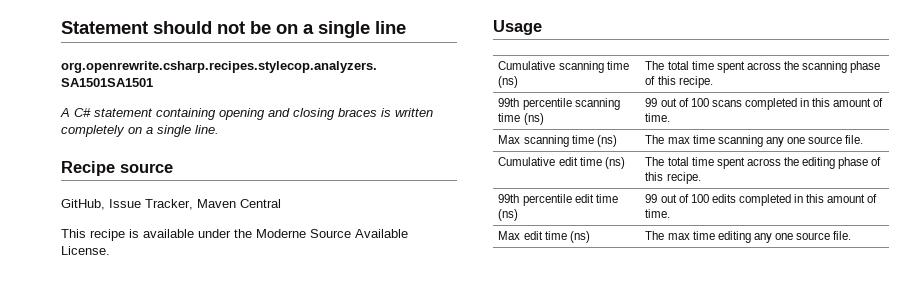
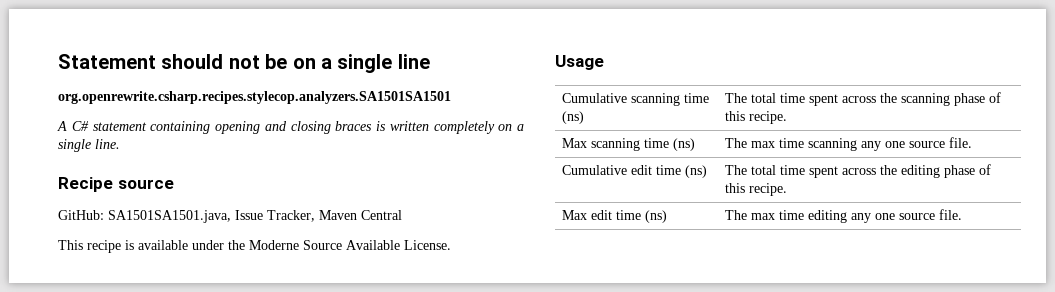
- GitHub, Issue Tracker, Maven Central
+ GitHub: SA1501SA1501.java, Issue Tracker, Maven Central
- 99th percentile scanning time (ns) | 99 out of 100 scans completed in this amount of time.
- 99th percentile edit time (ns) | 99 out of 100 edits completed in this amount of time.

